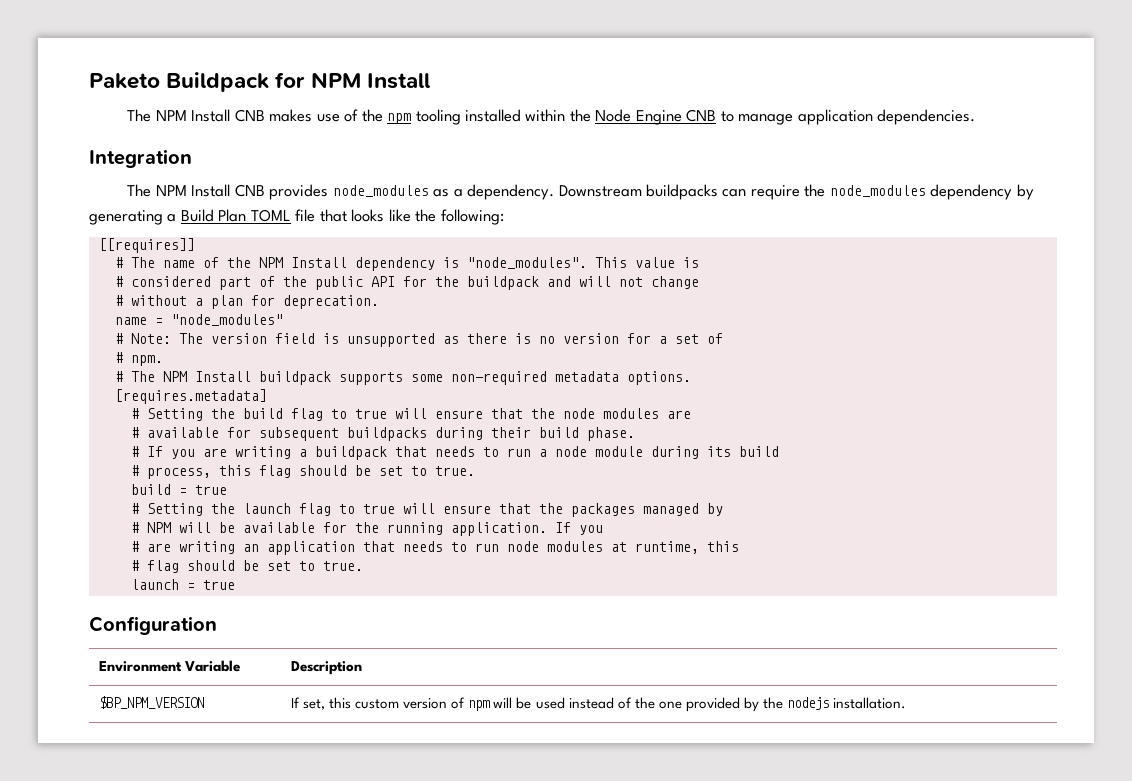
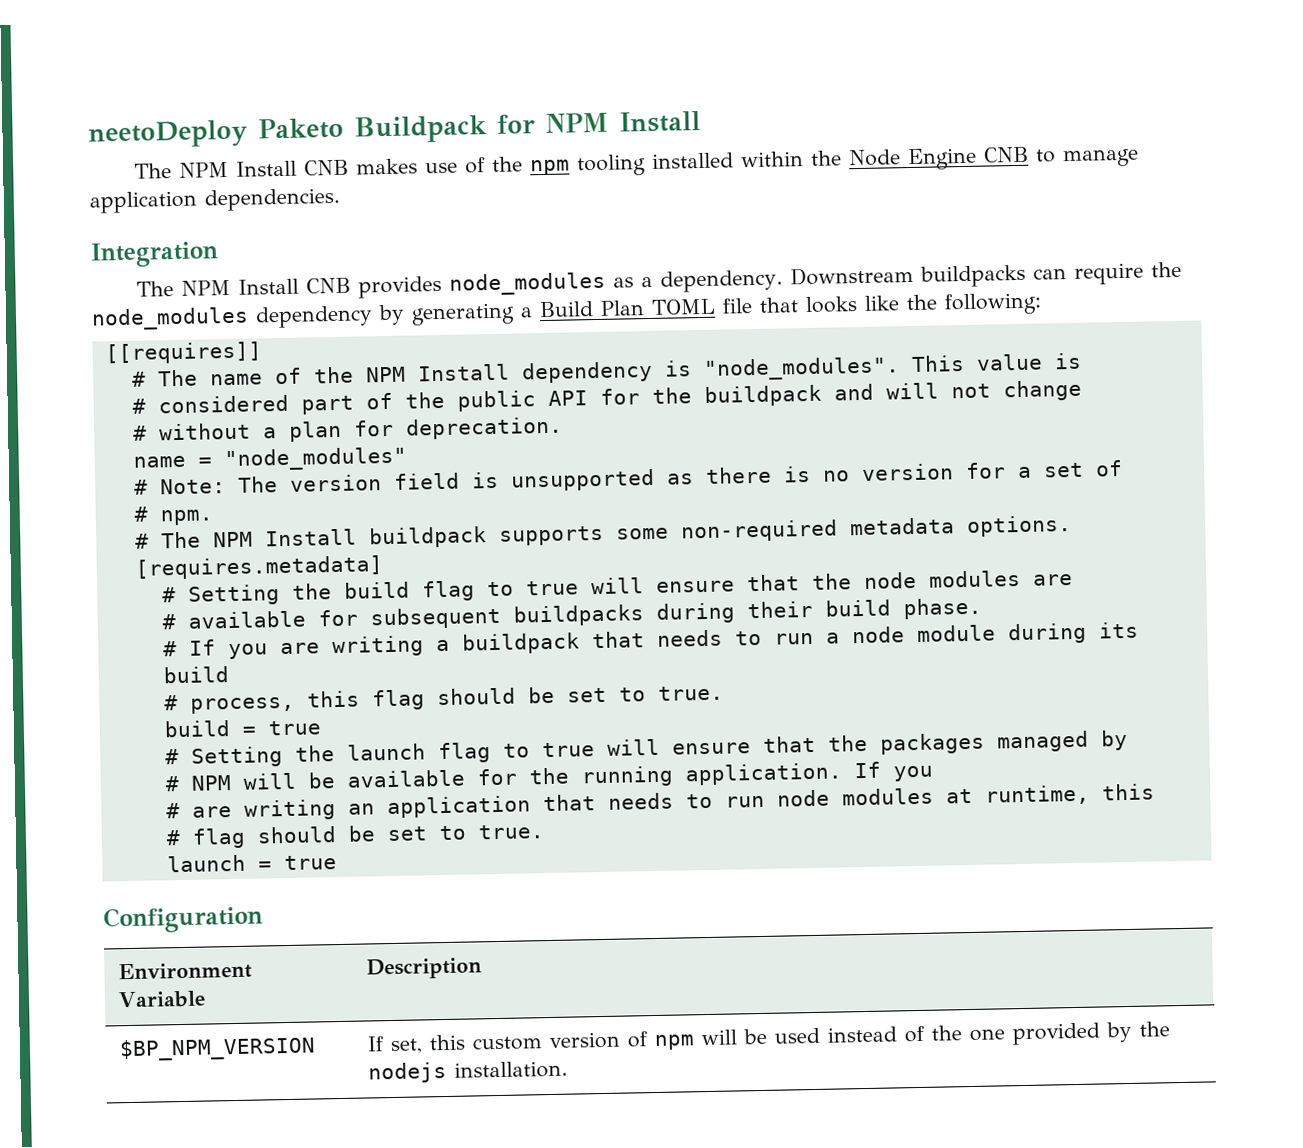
- Paketo Buildpack for NPM Install
+ neetoDeploy Paketo Buildpack for NPM Install

